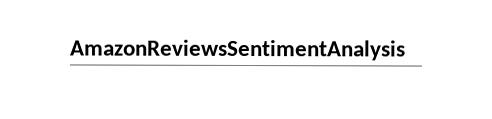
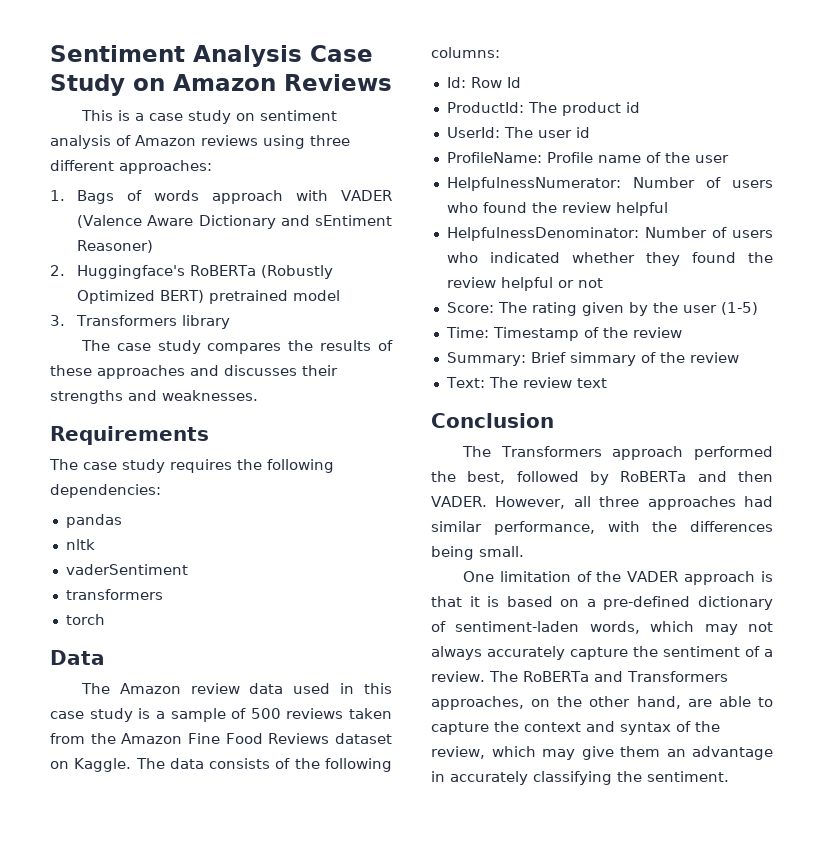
- AmazonReviewsSentimentAnalysis
+ Sentiment Analysis Case Study on Amazon Reviews
+ This is a case study on sentiment analysis of Amazon reviews using three different approaches:
+ 1. Bags of words approach with VADER (Valence Aware Dictionary and sEntiment Reasoner)
+ 2. Huggingface's RoBERTa (Robustly Optimized BERT) pretrained model
+ 3. Transformers library
+ The case study compares the results of these approaches and discusses their strengths and weaknesses.
+ Requirements
+ The case study requires the following dependencies:
+ pandas
+ nltk
+ vaderSentiment
+ transformers
+ torch
+ Data
+ The Amazon review data used in this case study is a sample of 500 reviews taken from the Amazon Fine Food Reviews dataset on Kaggle. The data consists of the following columns:
+ Id: Row Id
+ ProductId: The product id
+ UserId: The user id
+ ProfileName: Profile name of the user
+ HelpfulnessNumerator: Number of users who found the review helpful
+ HelpfulnessDenominator: Number of users who indicated whether they found the review helpful or not
+ Score: The rating given by the user (1-5)
+ Time: Timestamp of the review
+ Summary: Brief simmary of the review
+ Text: The review text
+ Conclusion
+ The Transformers approach performed the best, followed by RoBERTa and then VADER. However, all three approaches had similar performance, with the differences being small.
+ One limitation of the VADER approach is that it is based on a pre-defined dictionary of sentiment-laden words, which may not always accurately capture the sentiment of a review. The RoBERTa and Transformers approaches, on the other hand, are able to capture the context and syntax of the review, which may give them an advantage in accurately classifying the sentiment.

